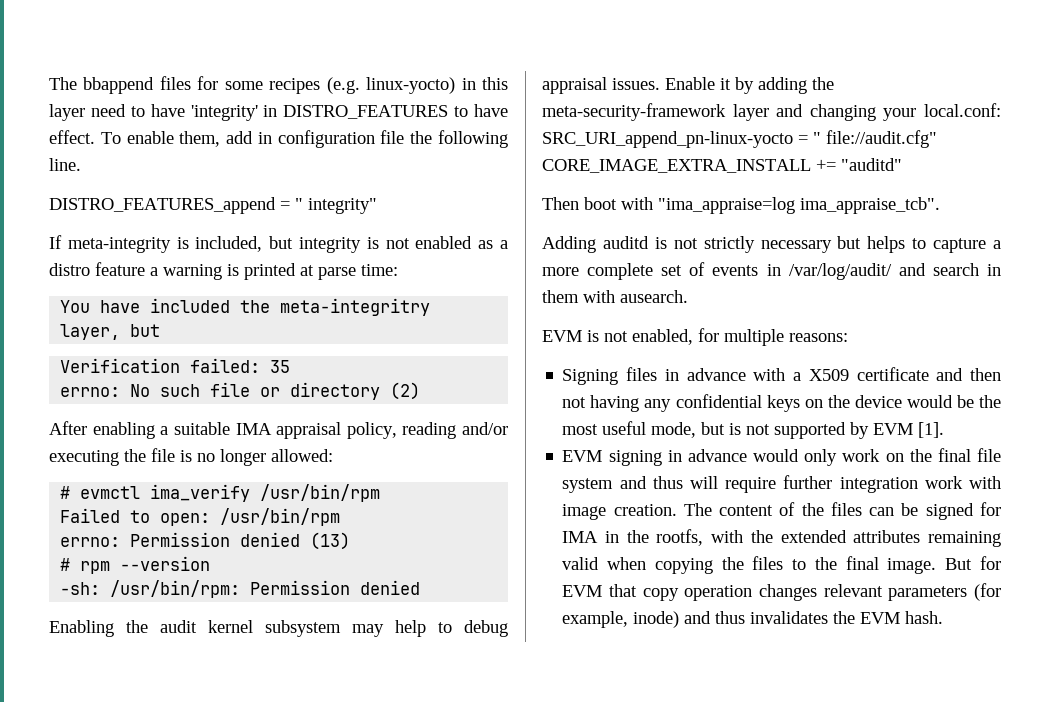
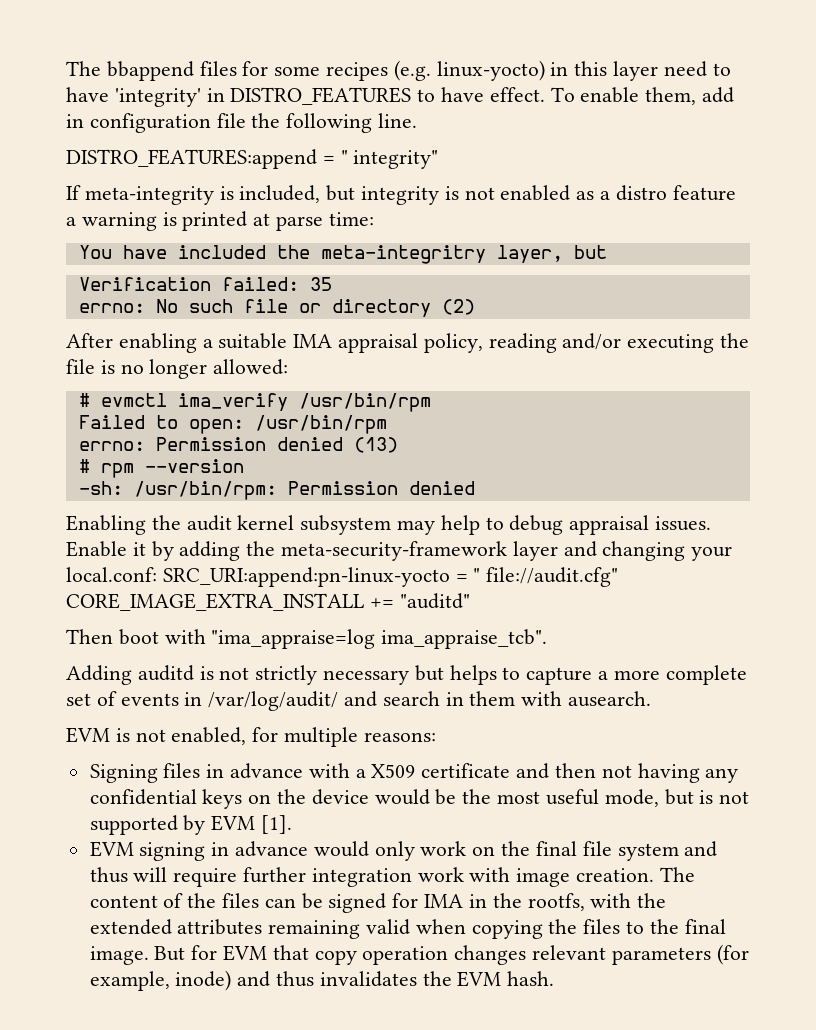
- DISTRO_FEATURES_append = " integrity"
+ DISTRO_FEATURES:append = " integrity"
- Enable it by adding the meta-security-framework layer and changing your local.conf: SRC_URI_append_pn-linux-yocto = " file://audit.cfg" CORE_IMAGE_EXTRA_INSTALL += "auditd"
+ Enable it by adding the meta-security-framework layer and changing your local.conf: SRC_URI:append:pn-linux-yocto = " file://audit.cfg" CORE_IMAGE_EXTRA_INSTALL += "auditd"

